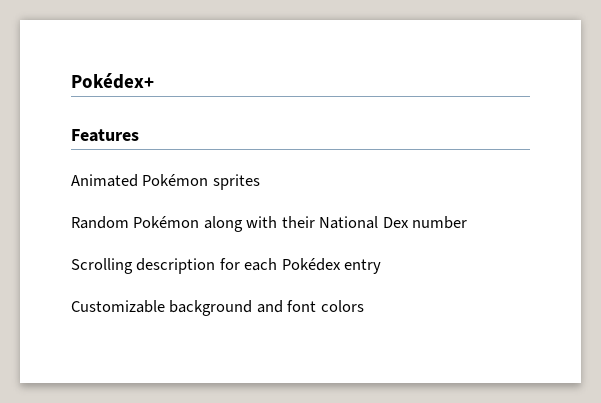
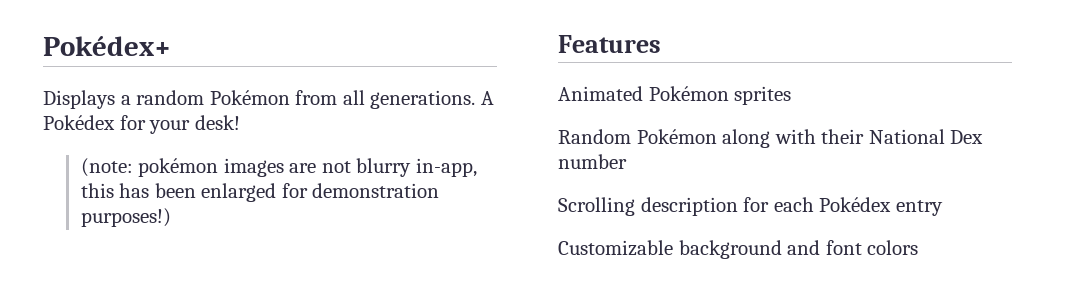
+ Displays a random Pokémon from all generations. A Pokédex for your desk!
+ (note: pokémon images are not blurry in-app, this has been enlarged for demonstration purposes!)

